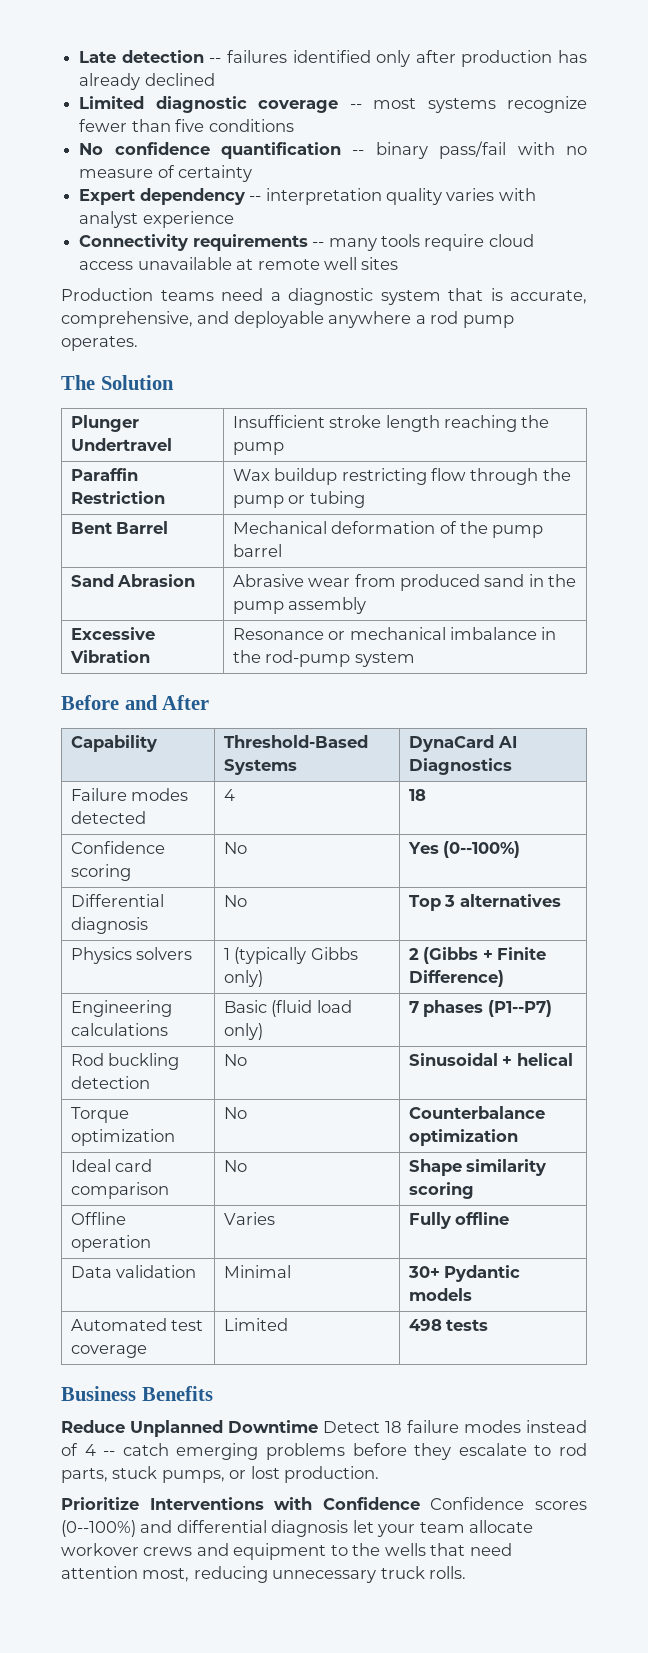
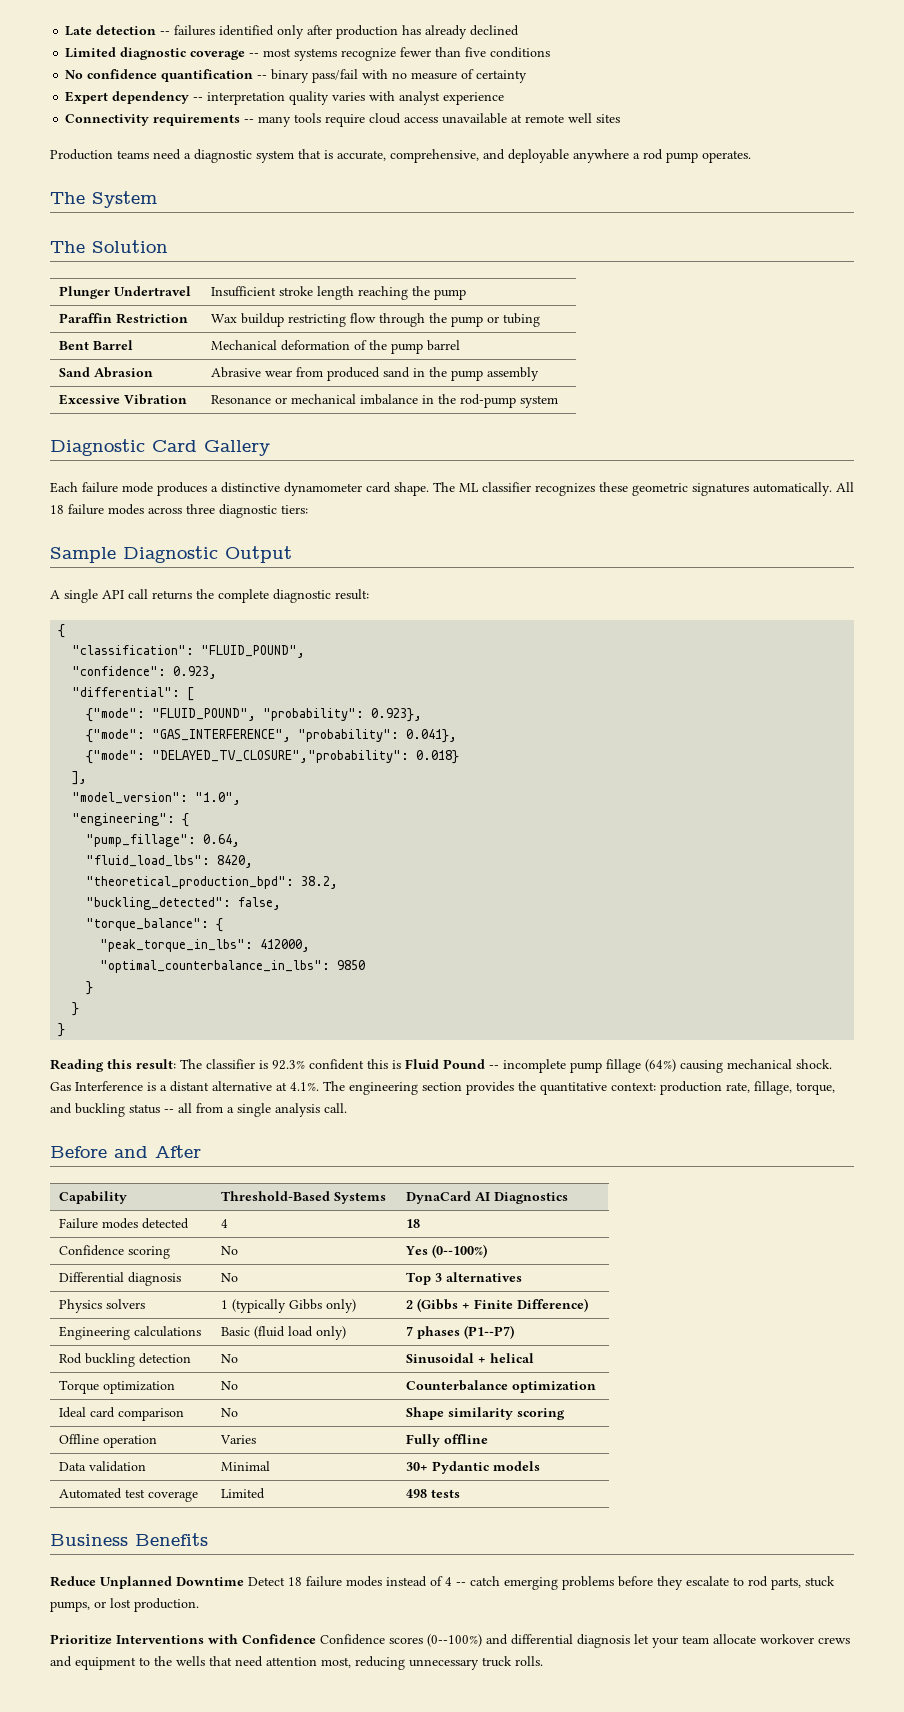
+ The System
+ Diagnostic Card Gallery
+ Each failure mode produces a distinctive dynamometer card shape. The ML classifier recognizes these geometric signatures automatically. All 18 failure modes across three diagnostic tiers:
+ Sample Diagnostic Output
+ A single API call returns the complete diagnostic result:
+ {
+ "classification": "FLUID_POUND",
+ "confidence": 0.923,
+ "differential": [
+ {"mode": "FLUID_POUND", "probability": 0.923},
+ {"mode": "GAS_INTERFERENCE", "probability": 0.041},
+ {"mode": "DELAYED_TV_CLOSURE","probability": 0.018}
+ ],
+ "model_version": "1.0",
+ "engineering": {
+ "pump_fillage": 0.64,
+ "fluid_load_lbs": 8420,
+ "theoretical_production_bpd": 38.2,
+ "buckling_detected": false,
+ "torque_balance": {
+ "peak_torque_in_lbs": 412000,
+ "optimal_counterbalance_in_lbs": 9850
+ }
+ }
+ }
+ Reading this result: The classifier is 92.3% confident this is Fluid Pound -- incomplete pump fillage (64%) causing mechanical shock. Gas Interference is a distant alternative at 4.1%. The engineering section provides the quantitative context: production rate, fillage, torque, and buckling status -- all from a single analysis call.

